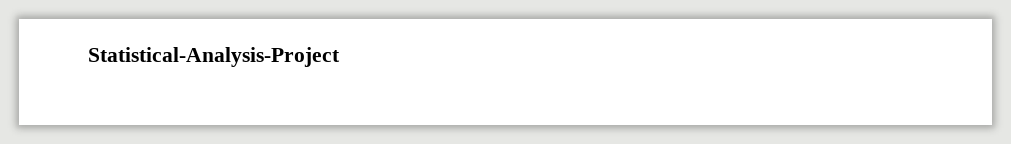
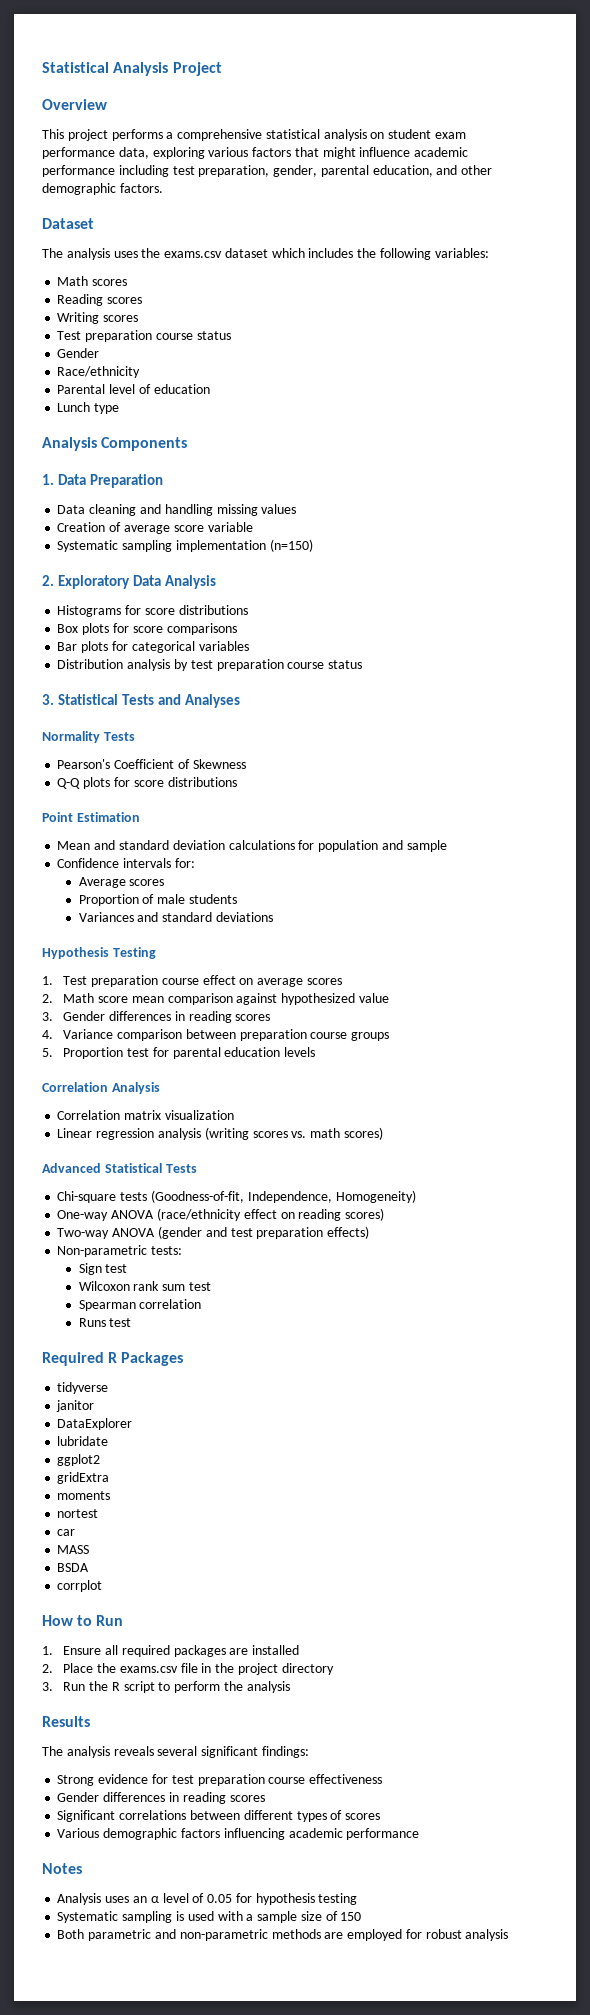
- Statistical-Analysis-Project
+ Statistical Analysis Project
+ Overview
+ This project performs a comprehensive statistical analysis on student exam performance data, exploring various factors that might influence academic performance including test preparation, gender, parental education, and other demographic factors.
+ Dataset
+ The analysis uses the exams.csv dataset which includes the following variables:
+ Math scores
+ Reading scores
+ Writing scores
+ Test preparation course status
+ Gender
+ Race/ethnicity
+ Parental level of education
+ Lunch type
+ Analysis Components
+ 1. Data Preparation
+ Data cleaning and handling missing values
+ Creation of average score variable
+ Systematic sampling implementation (n=150)
+ 2. Exploratory Data Analysis
+ Histograms for score distributions
+ Box plots for score comparisons
+ Bar plots for categorical variables
+ Distribution analysis by test preparation course status
+ 3. Statistical Tests and Analyses
+ Normality Tests
+ Pearson's Coefficient of Skewness
+ Q-Q plots for score distributions
+ Point Estimation
+ Mean and standard deviation calculations for population and sample
+ Confidence intervals for:
+ Average scores
+ Proportion of male students
+ Variances and standard deviations
+ Hypothesis Testing
+ 1. Test preparation course effect on average scores
+ 2. Math score mean comparison against hypothesized value
+ 3. Gender differences in reading scores
+ 4. Variance comparison between preparation course groups
+ 5. Proportion test for parental education levels
+ Correlation Analysis
+ Correlation matrix visualization
+ Linear regression analysis (writing scores vs. math scores)
+ Advanced Statistical Tests
+ Chi-square tests (Goodness-of-fit, Independence, Homogeneity)
+ One-way ANOVA (race/ethnicity effect on reading scores)
+ Two-way ANOVA (gender and test preparation effects)
+ Non-parametric tests:
+ Sign test
+ Wilcoxon rank sum test
+ Spearman correlation
+ Runs test
+ Required R Packages
+ tidyverse
+ janitor
+ DataExplorer
+ lubridate
+ ggplot2
+ gridExtra
+ moments
+ nortest
+ car
+ MASS
+ BSDA
+ corrplot
+ How to Run
+ 1. Ensure all required packages are installed
+ 2. Place the exams.csv file in the project directory
+ 3. Run the R script to perform the analysis
+ Results
+ The analysis reveals several significant findings:
+ Strong evidence for test preparation course effectiveness
+ Gender differences in reading scores
+ Significant correlations between different types of scores
+ Various demographic factors influencing academic performance
+ Notes
+ Analysis uses an α level of 0.05 for hypothesis testing
+ Systematic sampling is used with a sample size of 150
+ Both parametric and non-parametric methods are employed for robust analysis

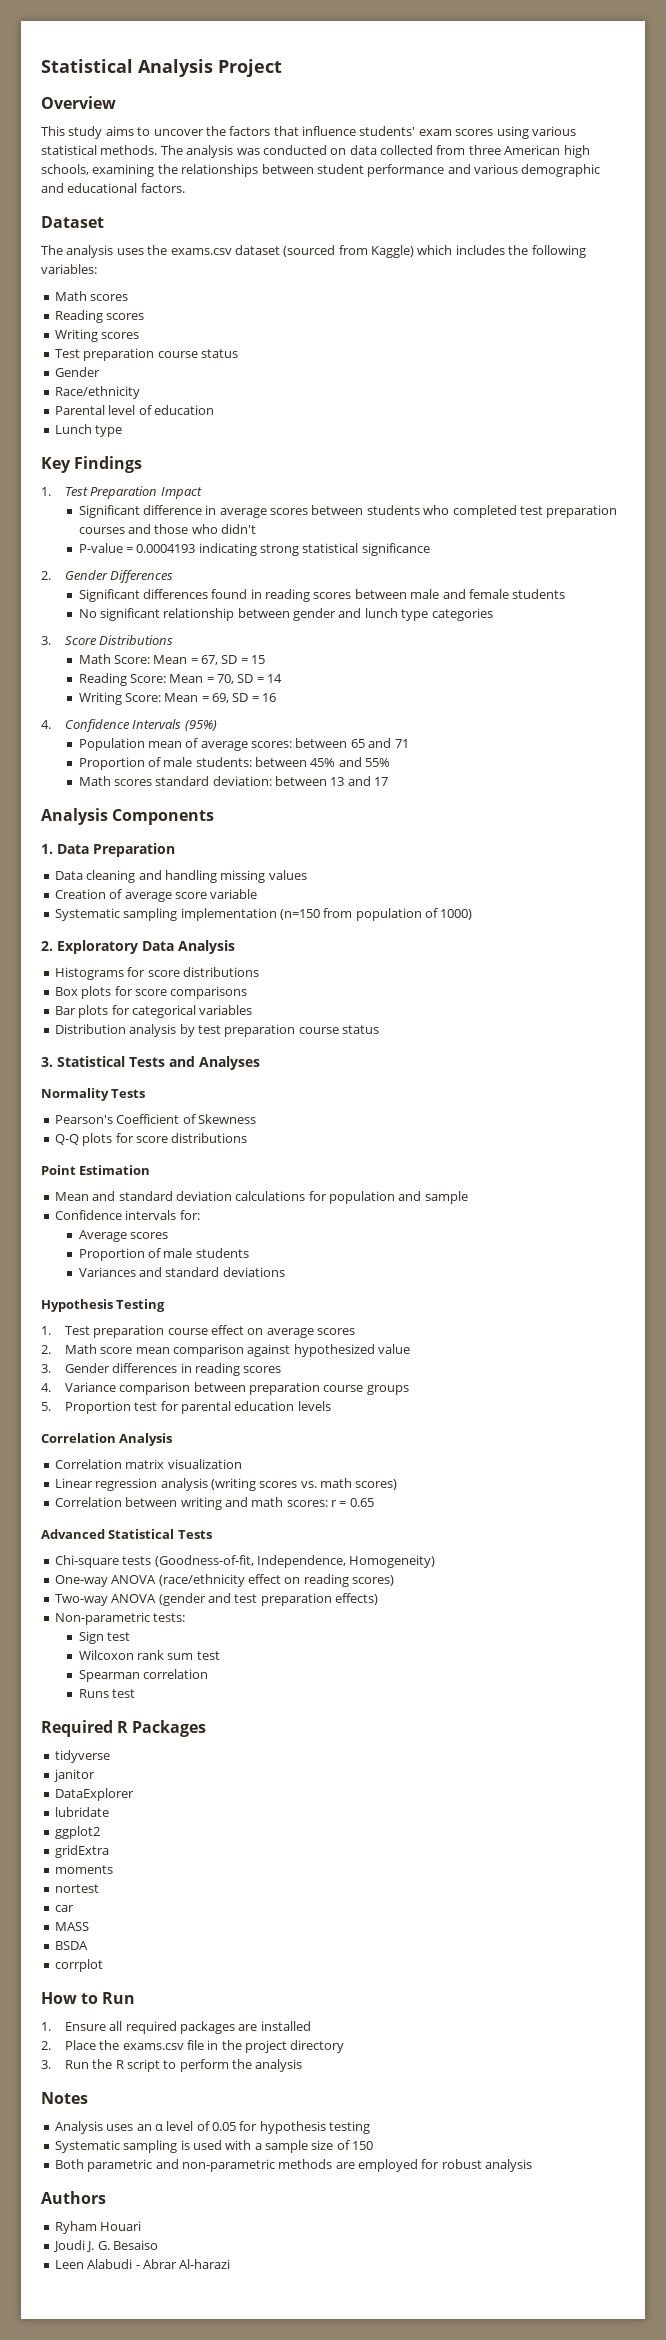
- This project performs a comprehensive statistical analysis on student exam performance data, exploring various factors that might influence academic performance including test preparation, gender, parental education, and other demographic factors.
+ This study aims to uncover the factors that influence students' exam scores using various statistical methods. The analysis was conducted on data collected from three American high schools, examining the relationships between student performance and various demographic and educational factors.
- The analysis uses the exams.csv dataset which includes the following variables:
+ The analysis uses the exams.csv dataset (sourced from Kaggle) which includes the following variables:
+ Key Findings
+ 1. Test Preparation Impact
+ Significant difference in average scores between students who completed test preparation courses and those who didn't
+ P-value = 0.0004193 indicating strong statistical significance
+ 2. Gender Differences
+ Significant differences found in reading scores between male and female students
+ No significant relationship between gender and lunch type categories
+ 3. Score Distributions
+ Math Score: Mean = 67, SD = 15
+ Reading Score: Mean = 70, SD = 14
+ Writing Score: Mean = 69, SD = 16
+ 4. Confidence Intervals (95%)
+ Population mean of average scores: between 65 and 71
+ Proportion of male students: between 45% and 55%
+ Math scores standard deviation: between 13 and 17
- Systematic sampling implementation (n=150)
+ Systematic sampling implementation (n=150 from population of 1000)
+ Correlation between writing and math scores: r = 0.65
- Results
- The analysis reveals several significant findings:
- Strong evidence for test preparation course effectiveness
- Gender differences in reading scores
- Significant correlations between different types of scores
- Various demographic factors influencing academic performance
+ Authors
+ Ryham Houari
+ Joudi J. G. Besaiso
+ Leen Alabudi - Abrar Al-harazi

